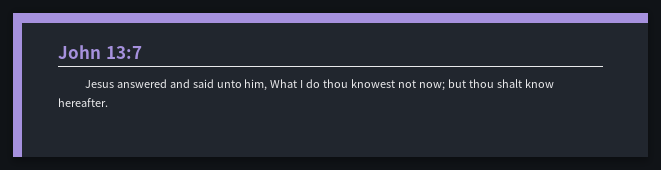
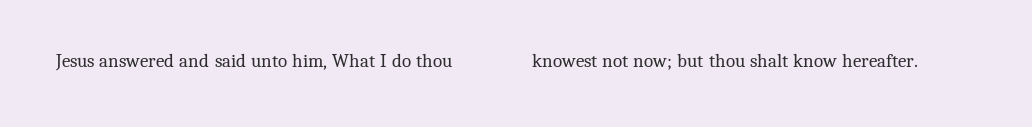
- John 13:7

